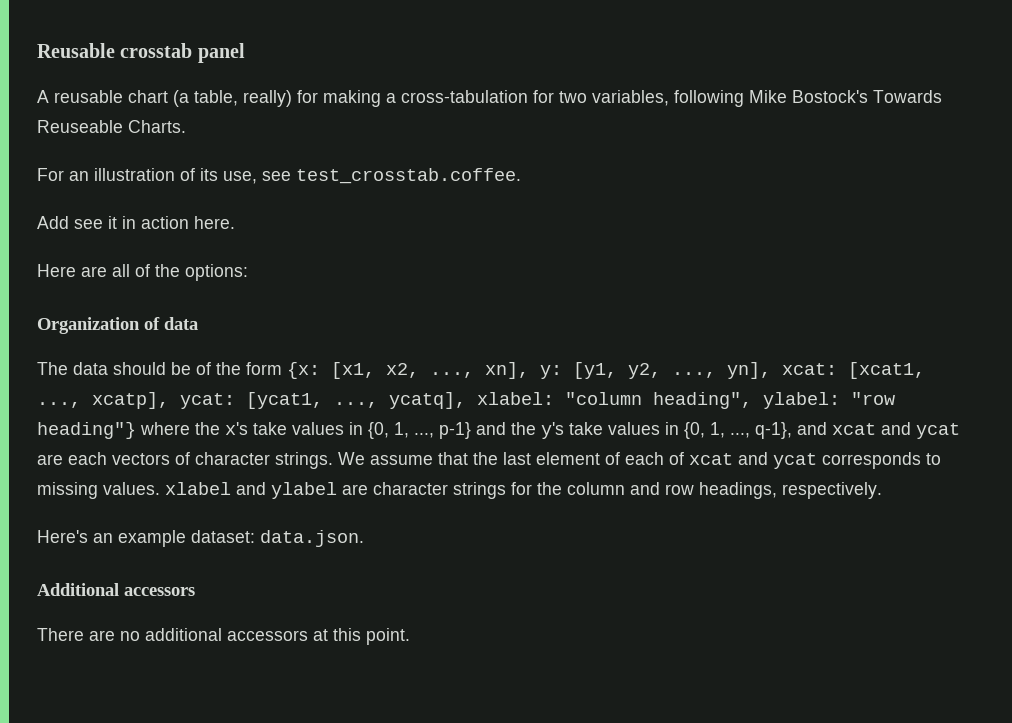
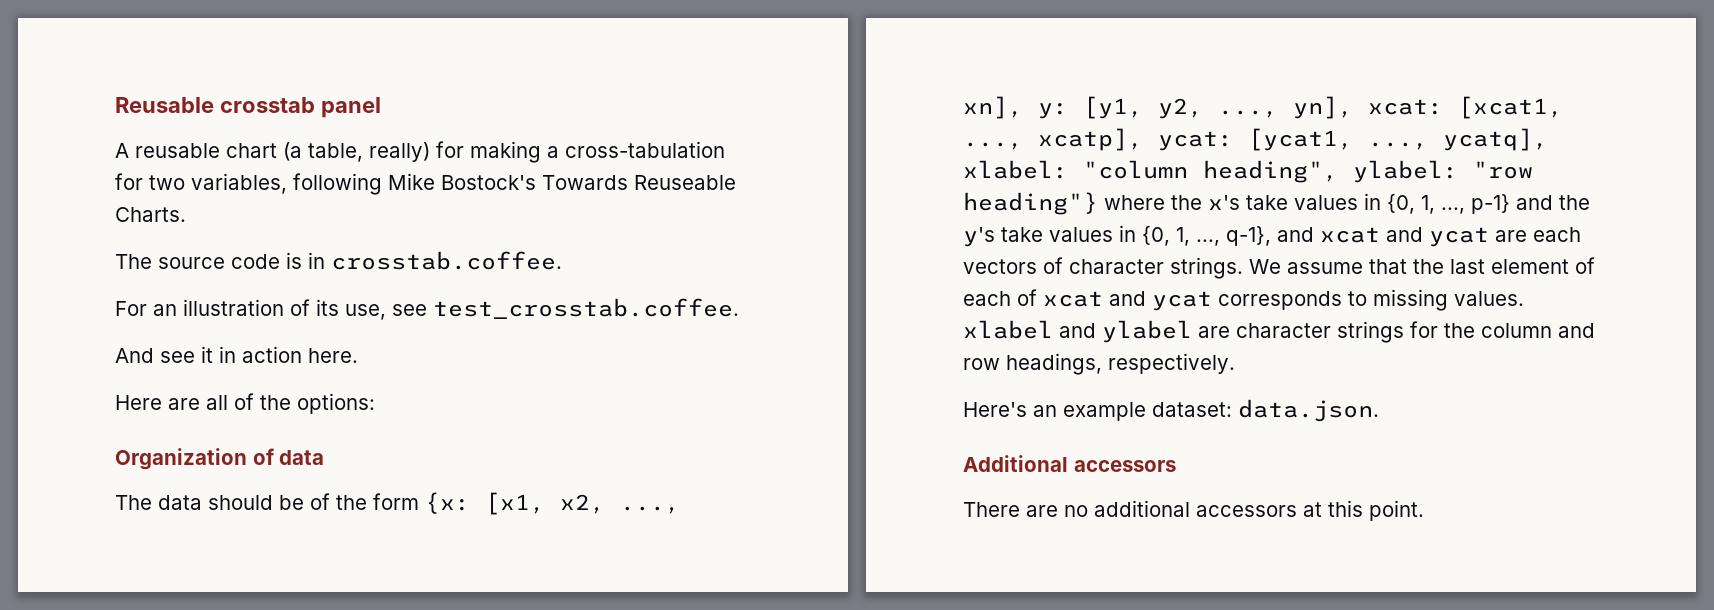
+ The source code is in crosstab.coffee.
- Add see it in action here.
+ And see it in action here.

